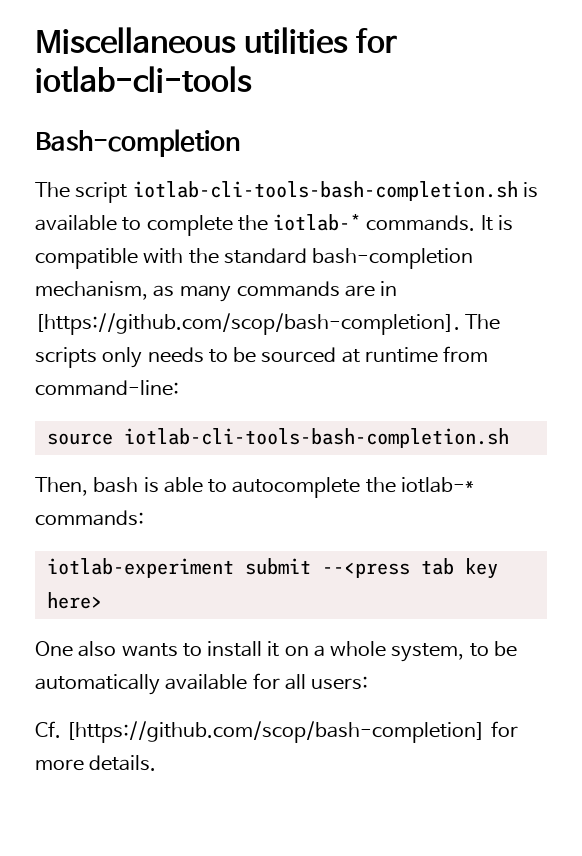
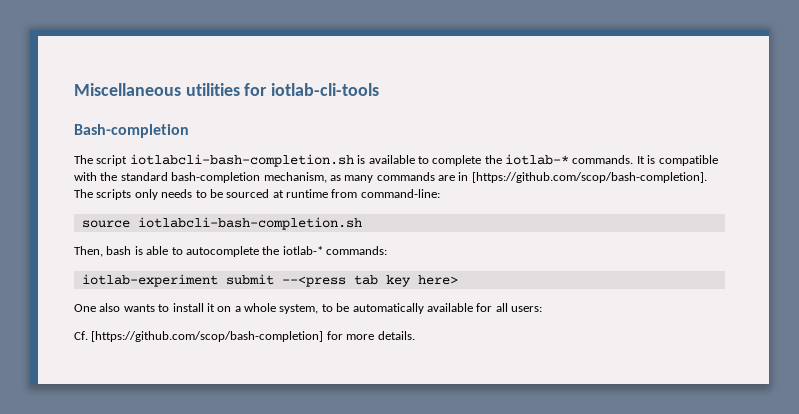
- The script iotlab-cli-tools-bash-completion.sh is available to complete the iotlab-* commands.
+ The script iotlabcli-bash-completion.sh is available to complete the iotlab-* commands.
- source iotlab-cli-tools-bash-completion.sh
+ source iotlabcli-bash-completion.sh

